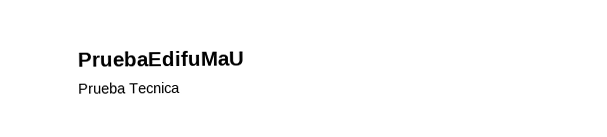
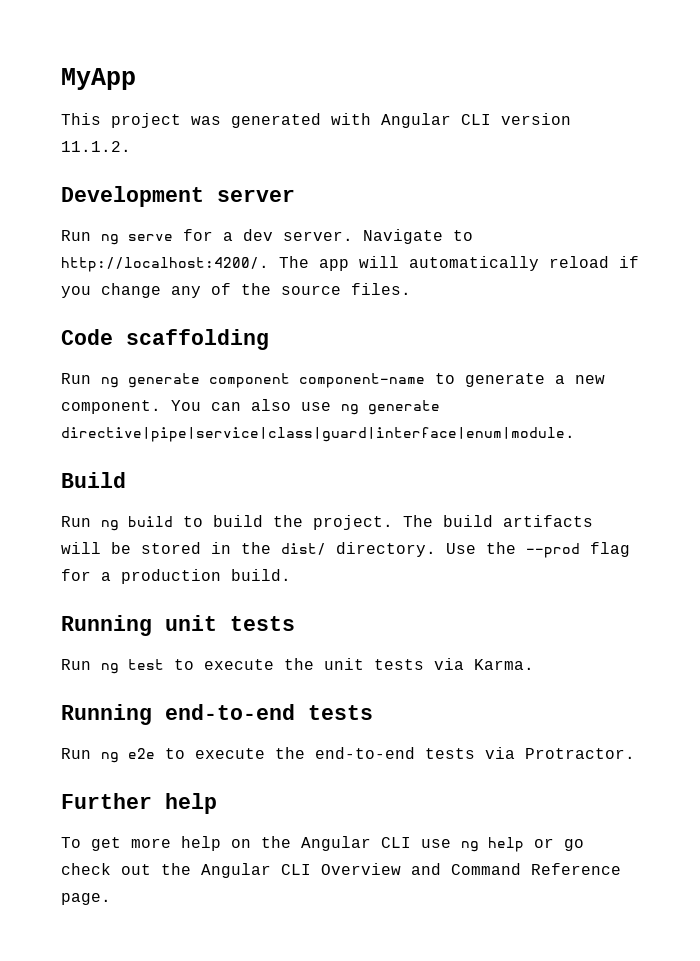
- PruebaEdifuMaU
- Prueba Tecnica
+ MyApp
+ This project was generated with Angular CLI version 11.1.2.
+ Development server
+ Run ng serve for a dev server. Navigate to http://localhost:4200/. The app will automatically reload if you change any of the source files.
+ Code scaffolding
+ Run ng generate component component-name to generate a new component. You can also use ng generate directive|pipe|service|class|guard|interface|enum|module.
+ Build
+ Run ng build to build the project. The build artifacts will be stored in the dist/ directory. Use the --prod flag for a production build.
+ Running unit tests
+ Run ng test to execute the unit tests via Karma.
+ Running end-to-end tests
+ Run ng e2e to execute the end-to-end tests via Protractor.
+ Further help
+ To get more help on the Angular CLI use ng help or go check out the Angular CLI Overview and Command Reference page.

